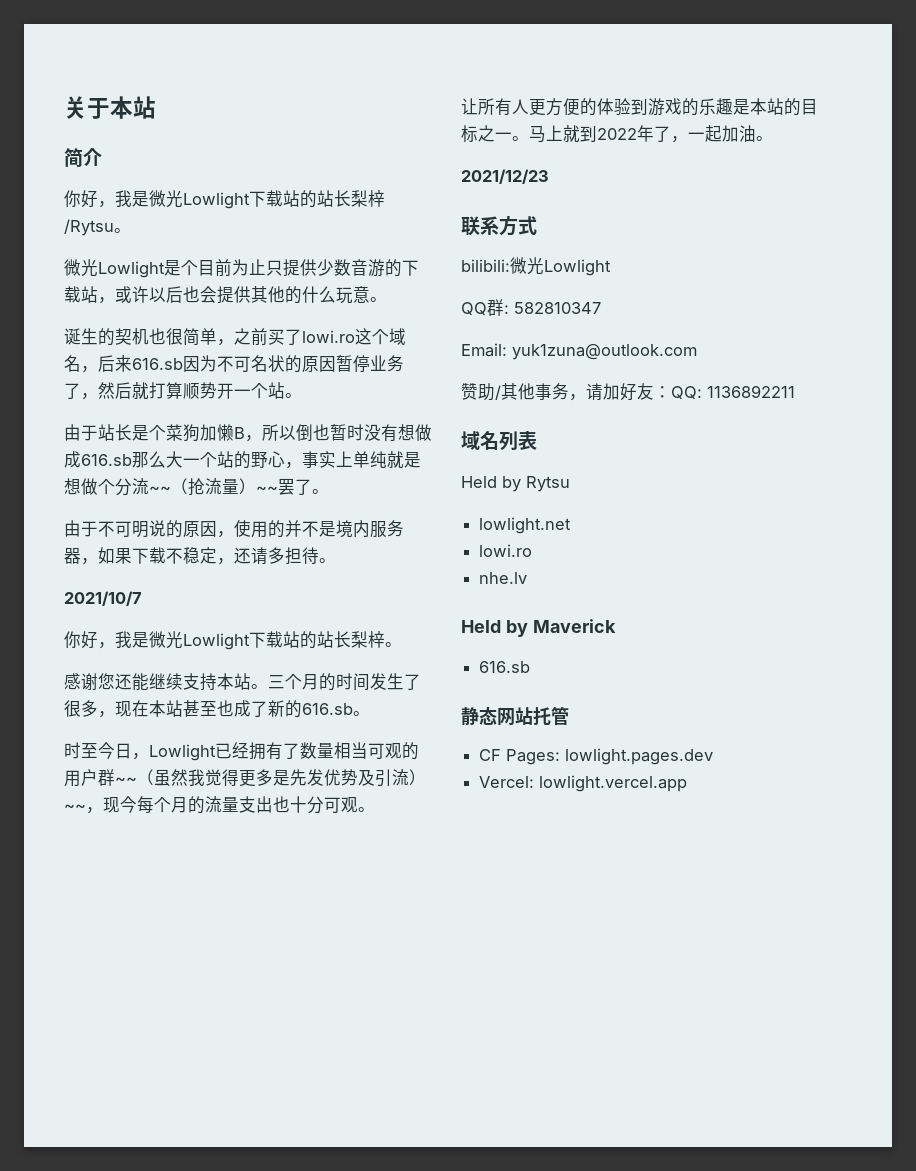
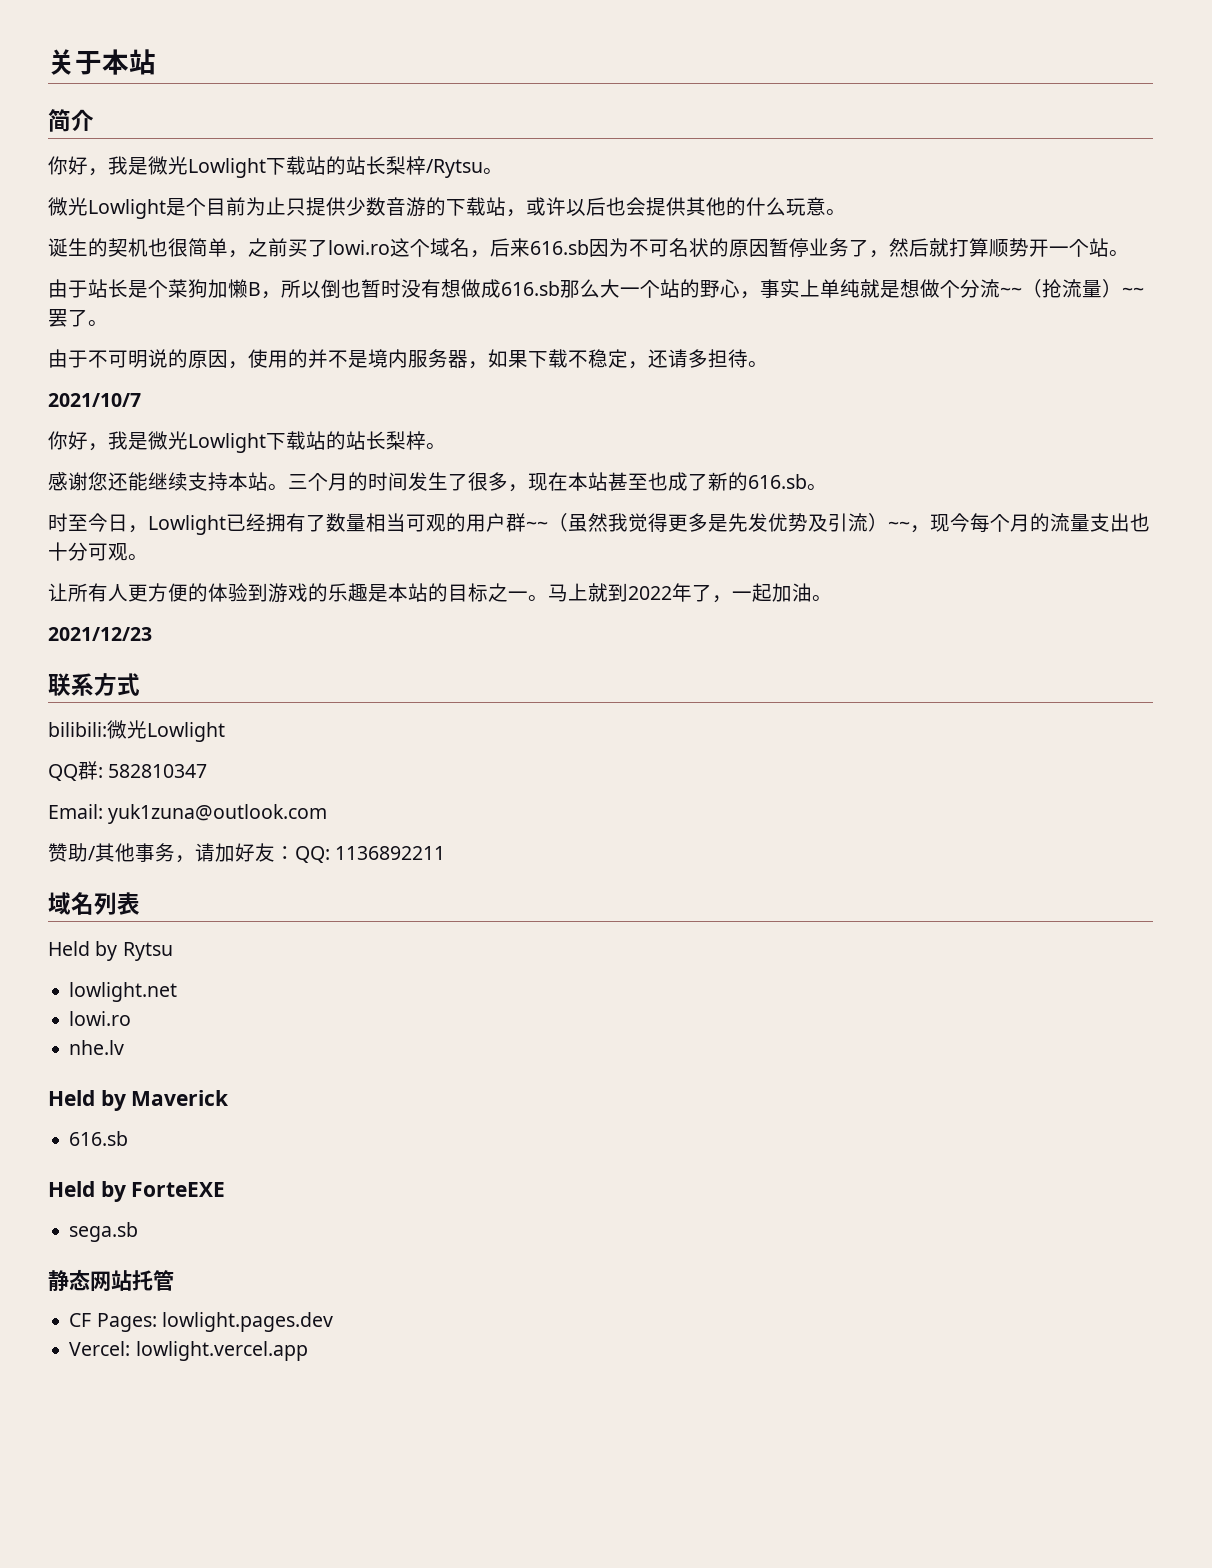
+ Held by ForteEXE
+ sega.sb

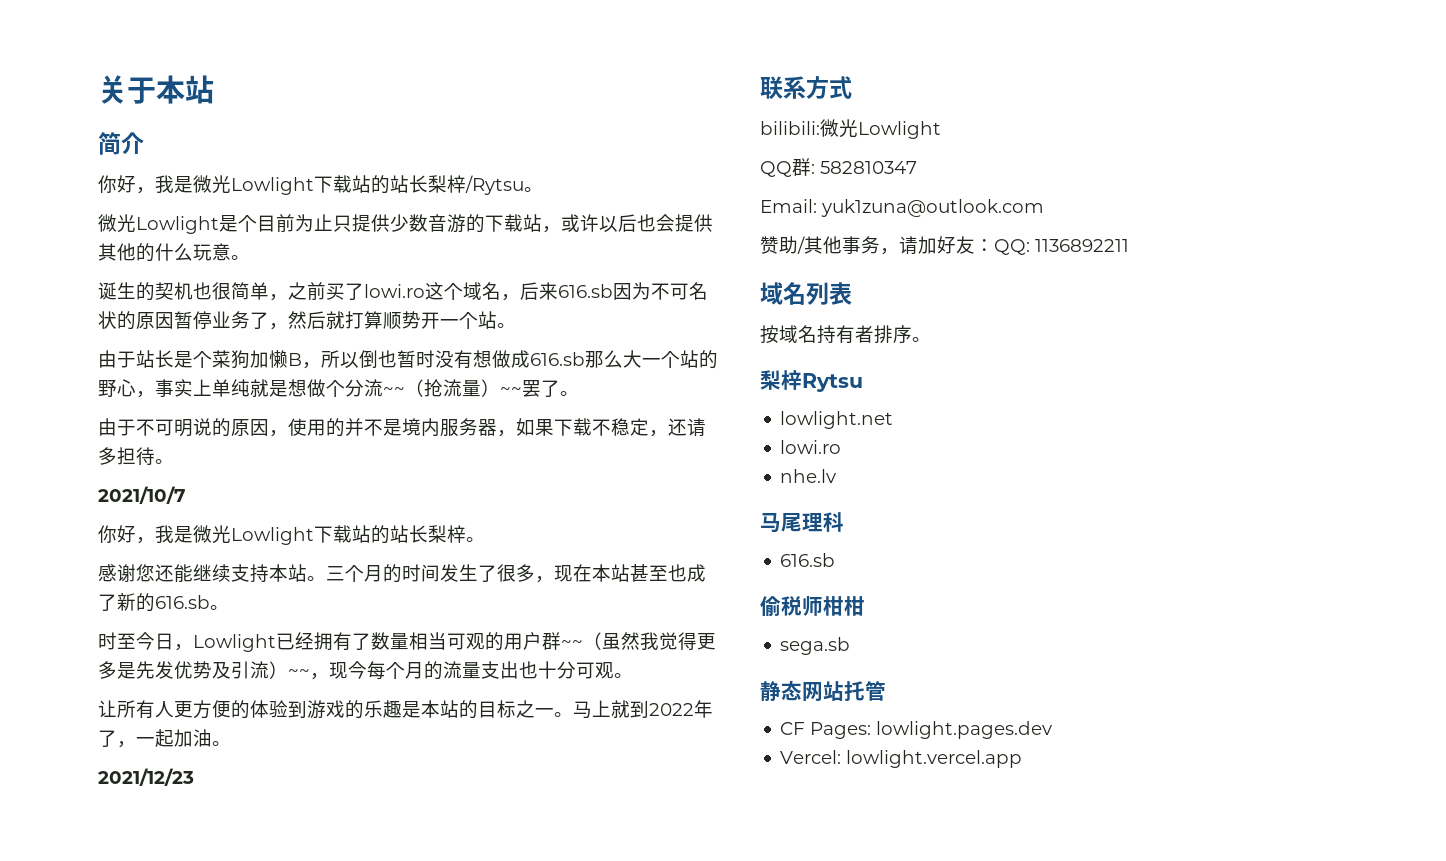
- Held by Rytsu
+ 按域名持有者排序。
+ 梨梓Rytsu
- Held by Maverick
+ 马尾理科
  616.sb
- Held by ForteEXE
+ 偷税师柑柑

